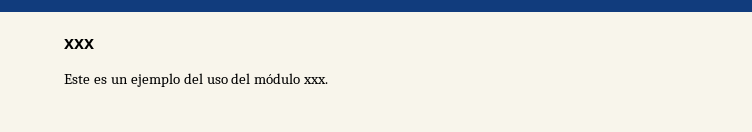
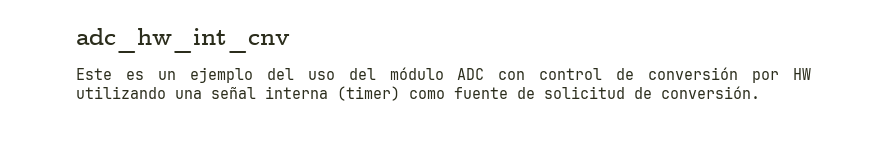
- xxx
+ adc_hw_int_cnv
- Este es un ejemplo del uso del módulo xxx.
+ Este es un ejemplo del uso del módulo ADC con control de conversión por HW utilizando una señal interna (timer) como fuente de solicitud de conversión.

